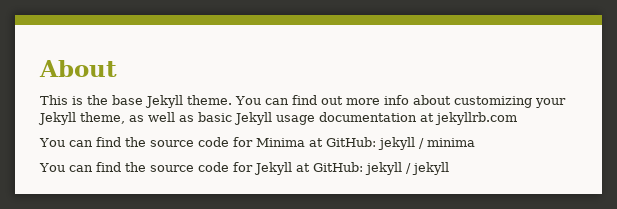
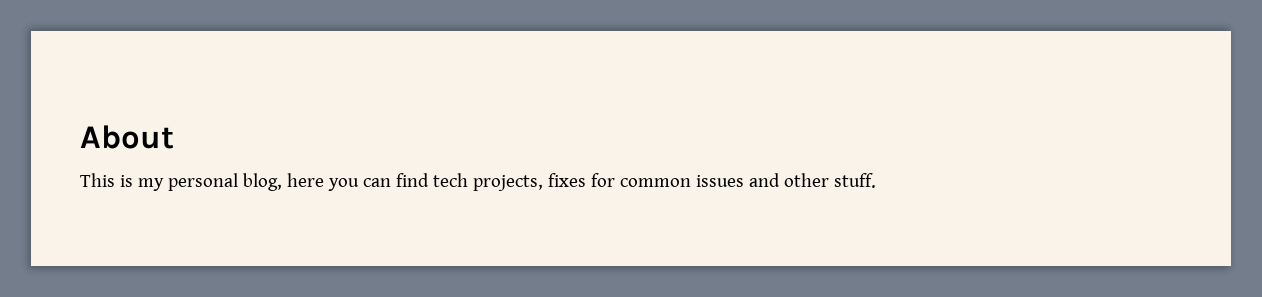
- This is the base Jekyll theme. You can find out more info about customizing your Jekyll theme, as well as basic Jekyll usage documentation at jekyllrb.com
- You can find the source code for Minima at GitHub: jekyll / minima
- You can find the source code for Jekyll at GitHub: jekyll / jekyll
+ This is my personal blog, here you can find tech projects, fixes for common issues and other stuff.

